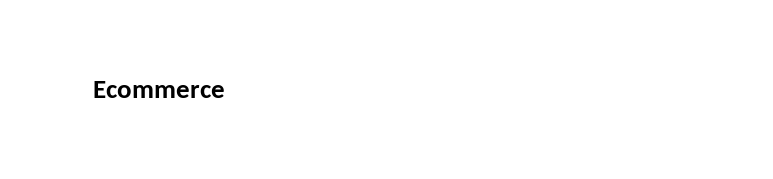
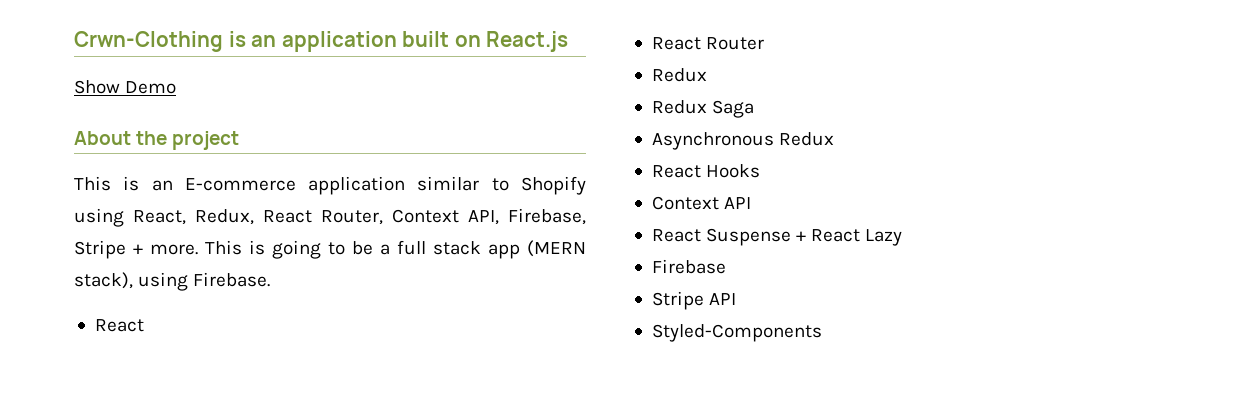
- Ecommerce
+ Crwn-Clothing is an application built on React.js
+ Show Demo
+ About the project
+ This is an E-commerce application similar to Shopify using React, Redux, React Router, Context API, Firebase, Stripe + more. This is going to be a full stack app (MERN stack), using Firebase.
+ React
+ React Router
+ Redux
+ Redux Saga
+ Asynchronous Redux
+ React Hooks
+ Context API
+ React Suspense + React Lazy
+ Firebase
+ Stripe API
+ Styled-Components

